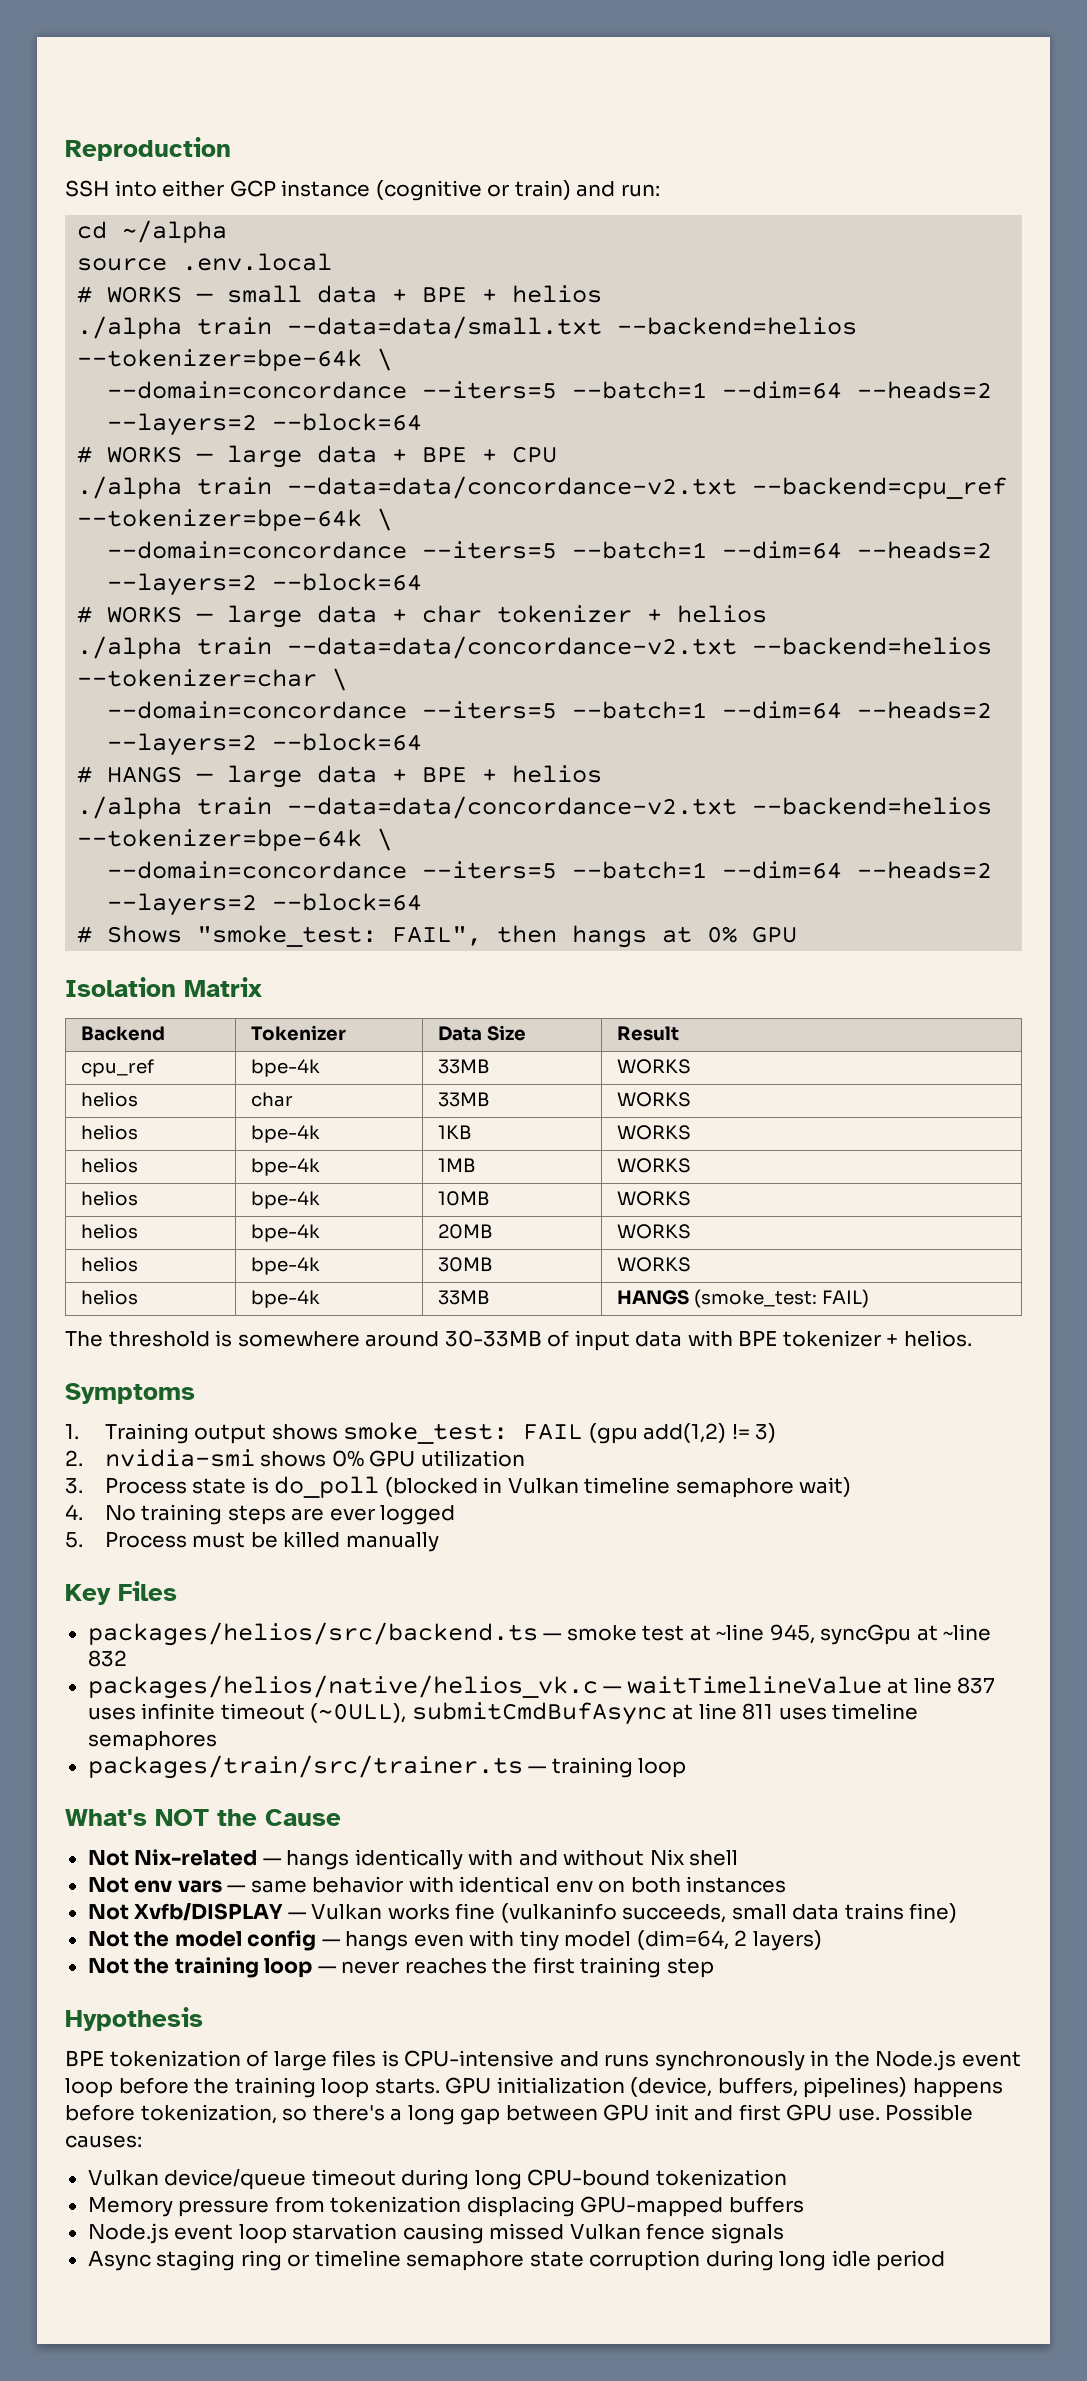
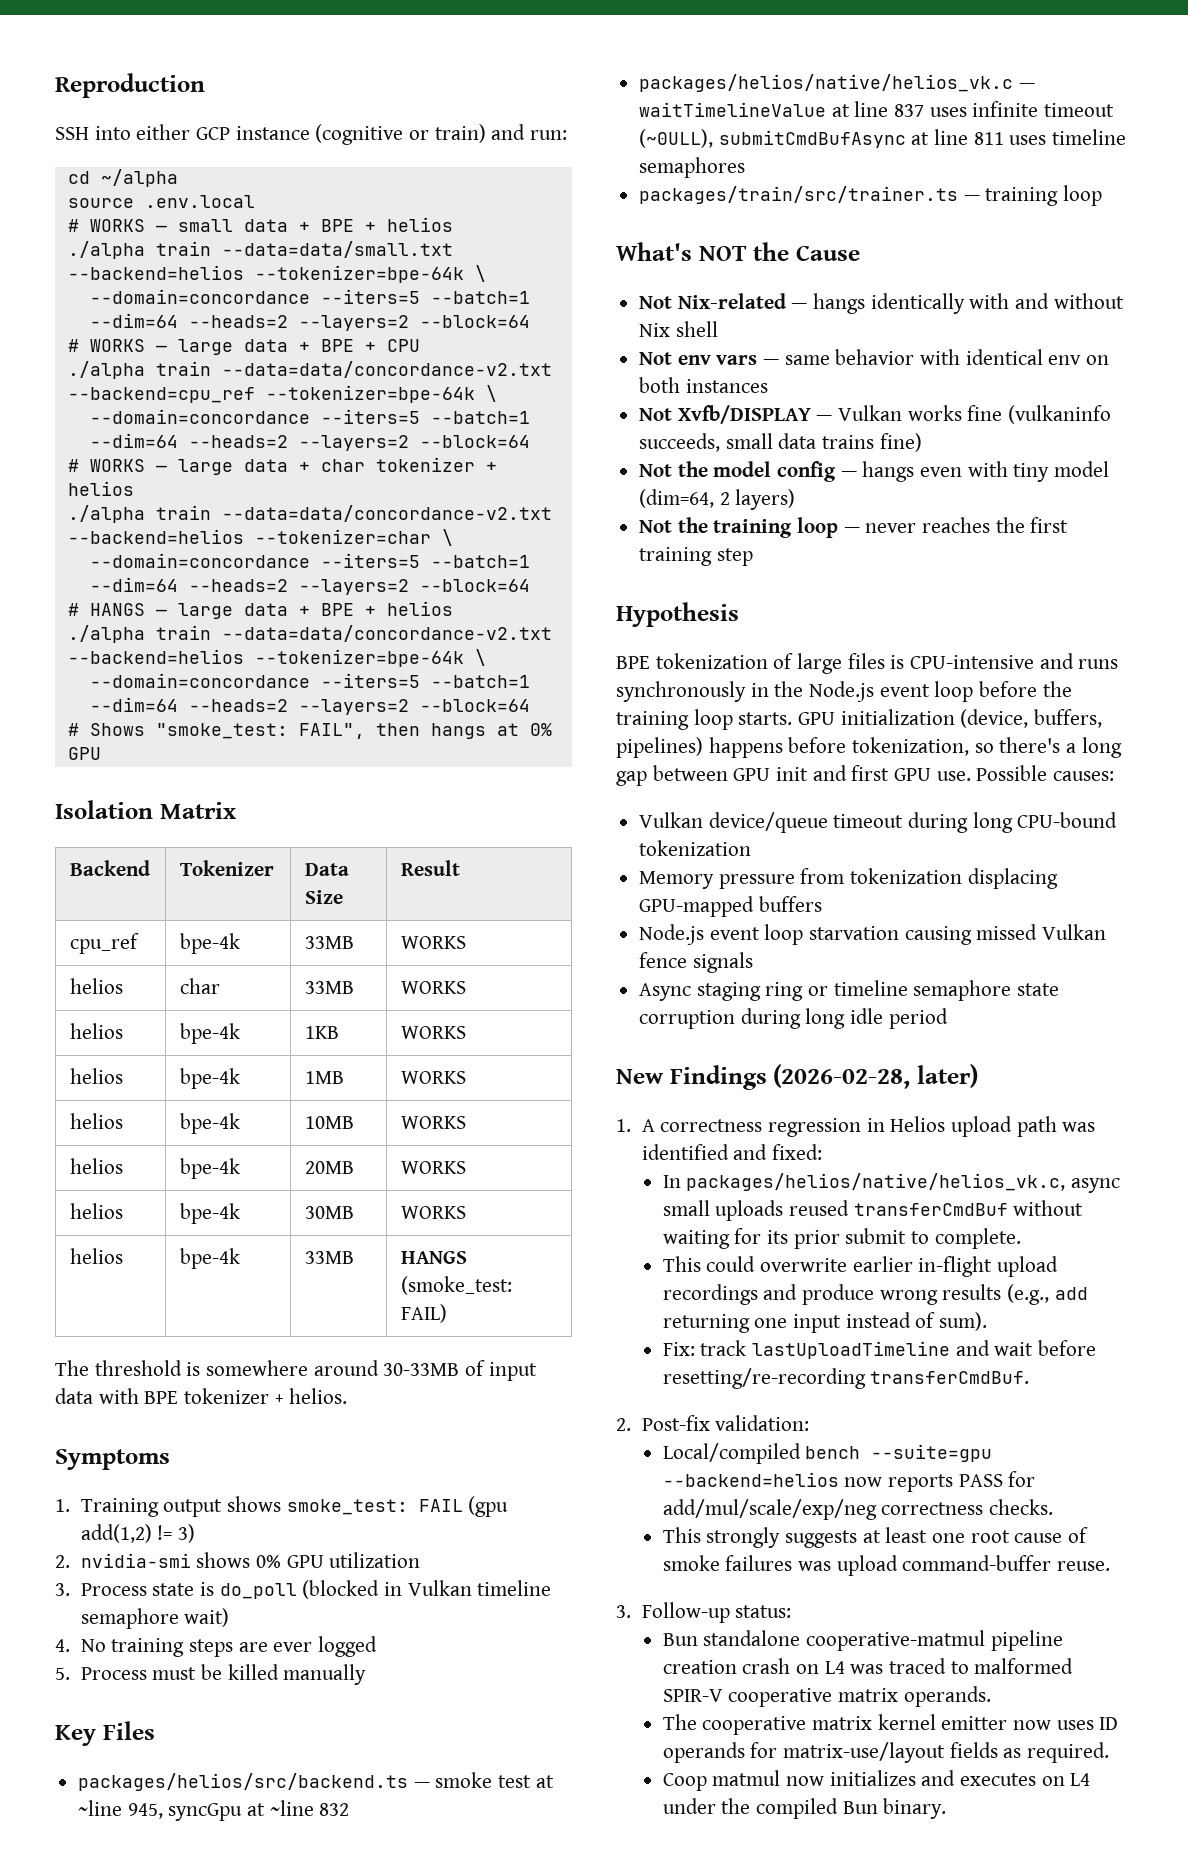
+ New Findings (2026-02-28, later)
+ 1. A correctness regression in Helios upload path was identified and fixed:
+ In packages/helios/native/helios_vk.c, async small uploads reused transferCmdBuf without waiting for its prior submit to complete.
+ This could overwrite earlier in-flight upload recordings and produce wrong results (e.g., add returning one input instead of sum).
+ Fix: track lastUploadTimeline and wait before resetting/re-recording transferCmdBuf.
+ 2. Post-fix validation:
+ Local/compiled bench --suite=gpu --backend=helios now reports PASS for add/mul/scale/exp/neg correctness checks.
+ This strongly suggests at least one root cause of smoke failures was upload command-buffer reuse.
+ 3. Follow-up status:
+ Bun standalone cooperative-matmul pipeline creation crash on L4 was traced to malformed SPIR-V cooperative matrix operands.
+ The cooperative matrix kernel emitter now uses ID operands for matrix-use/layout fields as required.
+ Coop matmul now initializes and executes on L4 under the compiled Bun binary.

